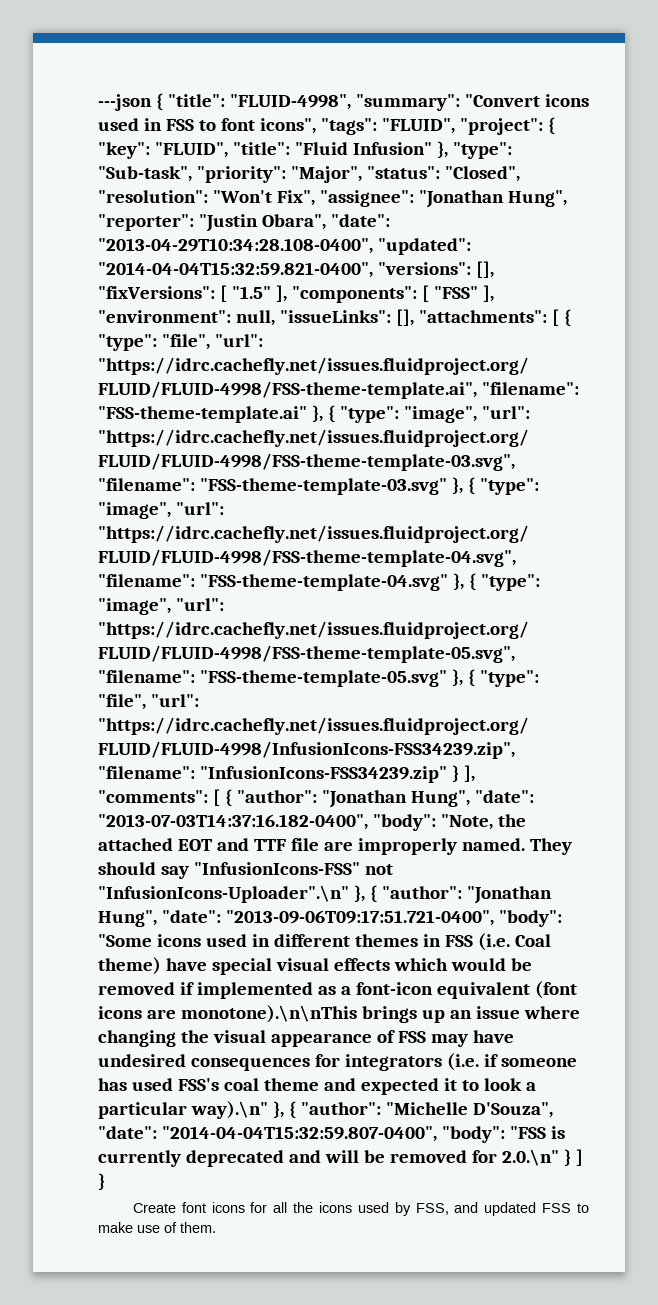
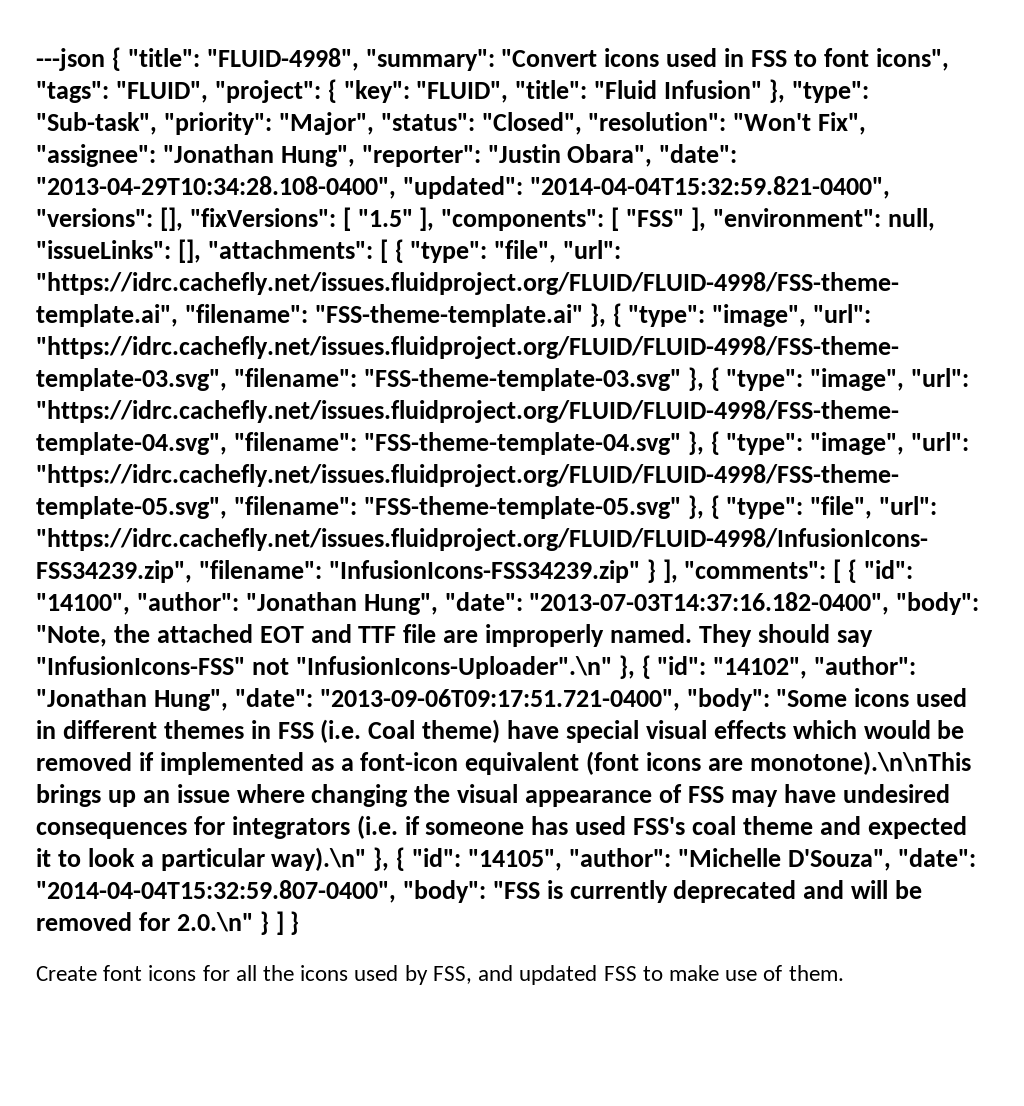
- [ { "author":
+ [ { "id": "14100", "author":
- They should say "InfusionIcons-FSS" not "InfusionIcons-Uploader".\n" }, { "author":
+ They should say "InfusionIcons-FSS" not "InfusionIcons-Uploader".\n" }, { "id": "14102", "author":
- "Some icons used in different themes in FSS (i.e. Coal theme) have special visual effects which would be removed if implemented as a font-icon equivalent (font icons are monotone).\n\nThis brings up an issue where changing the visual appearance of FSS may have undesired consequences for integrators (i.e. if someone has used FSS's coal theme and expected it to look a particular way).\n" }, { "author":
+ "Some icons used in different themes in FSS (i.e. Coal theme) have special visual effects which would be removed if implemented as a font-icon equivalent (font icons are monotone).\n\nThis brings up an issue where changing the visual appearance of FSS may have undesired consequences for integrators (i.e. if someone has used FSS's coal theme and expected it to look a particular way).\n" }, { "id": "14105", "author":

